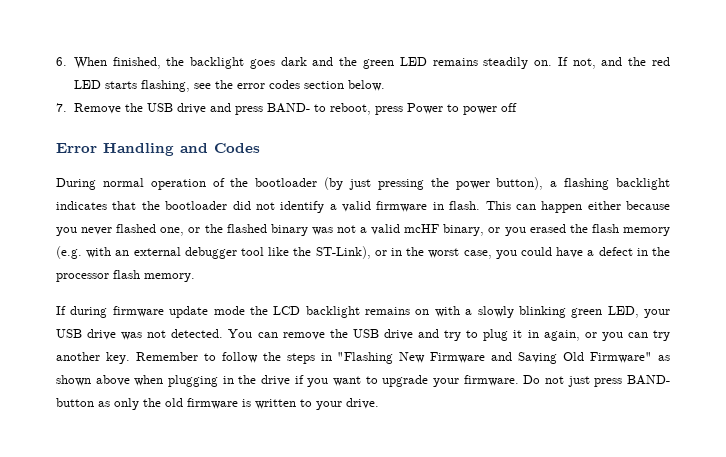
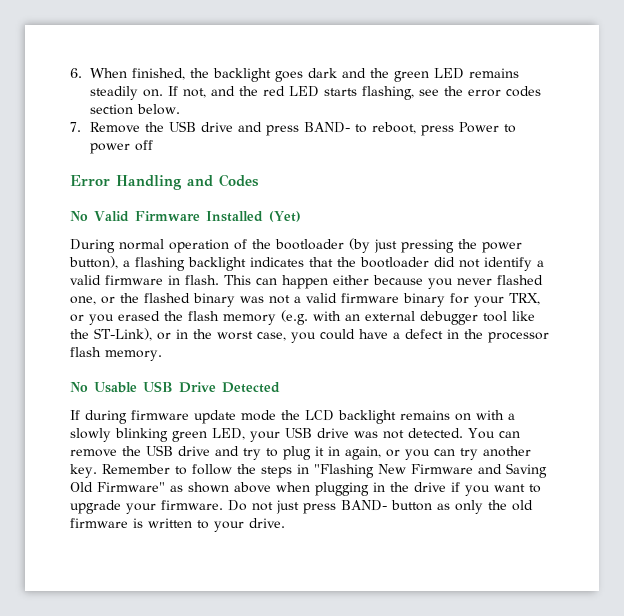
+ No Valid Firmware Installed (Yet)
- This can happen either because you never flashed one, or the flashed binary was not a valid mcHF binary, or you erased the flash memory (e.g. with an external debugger tool like the ST-Link), or in the worst case, you could have a defect in the processor flash memory.
+ This can happen either because you never flashed one, or the flashed binary was not a valid firmware binary for your TRX, or you erased the flash memory (e.g. with an external debugger tool like the ST-Link), or in the worst case, you could have a defect in the processor flash memory.
+ No Usable USB Drive Detected

